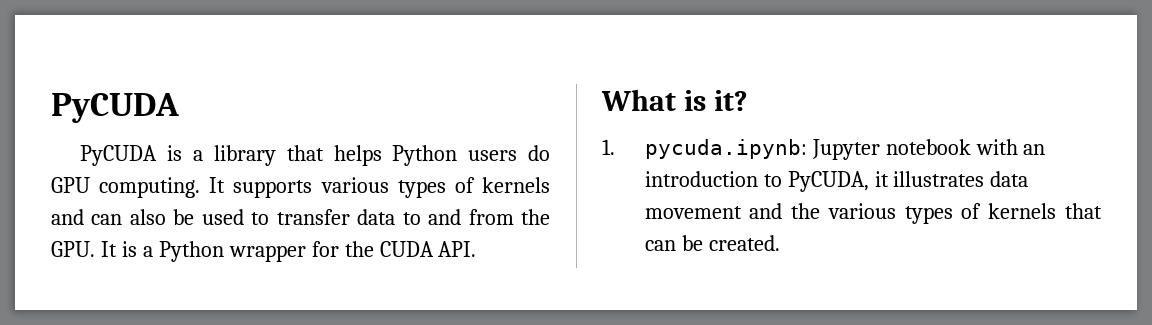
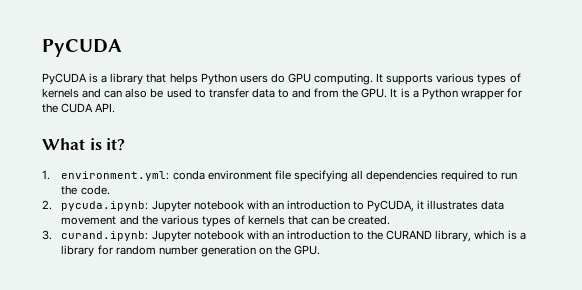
- 1. pycuda.ipynb: Jupyter notebook with an introduction to PyCUDA, it illustrates data movement and the various types of kernels that can be created.
+ 1. environment.yml: conda environment file specifying all dependencies required to run the code.
+ 2. pycuda.ipynb: Jupyter notebook with an introduction to PyCUDA, it illustrates data movement and the various types of kernels that can be created.
+ 3. curand.ipynb: Jupyter notebook with an introduction to the CURAND library, which is a library for random number generation on the GPU.

